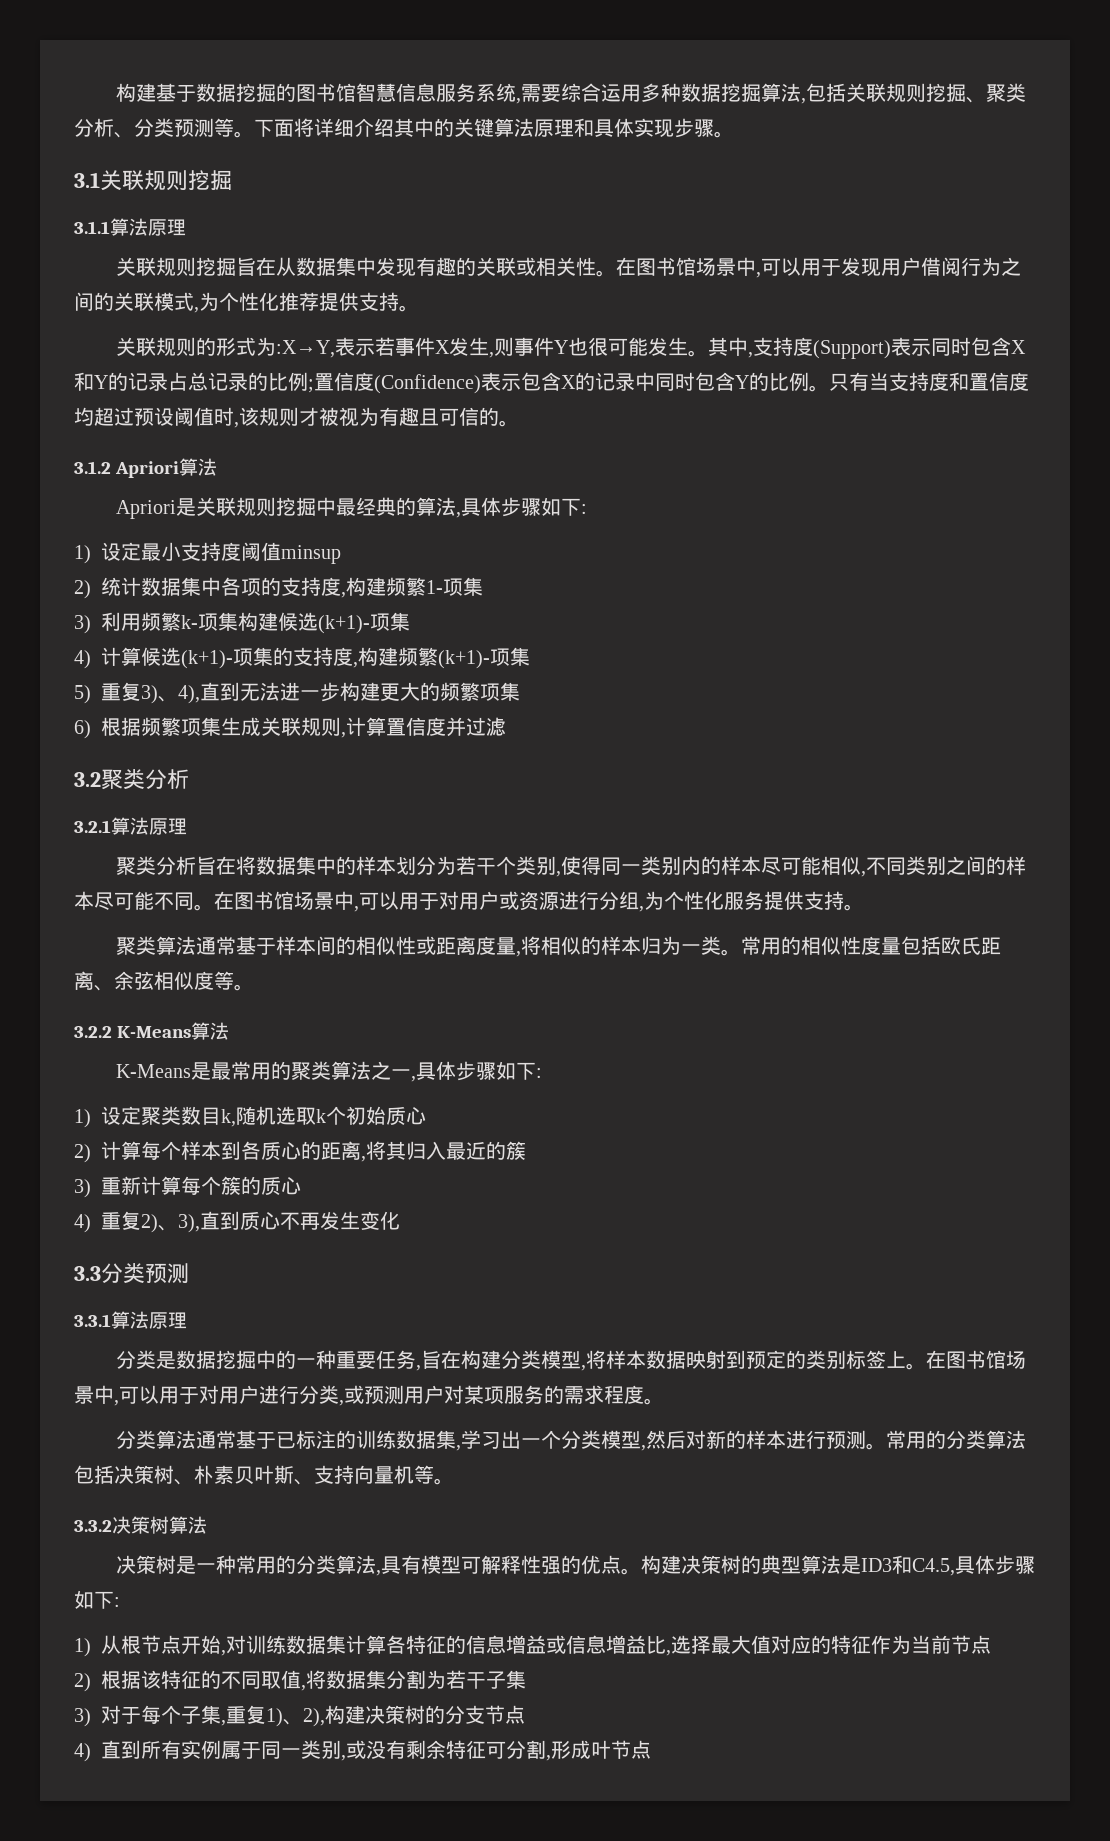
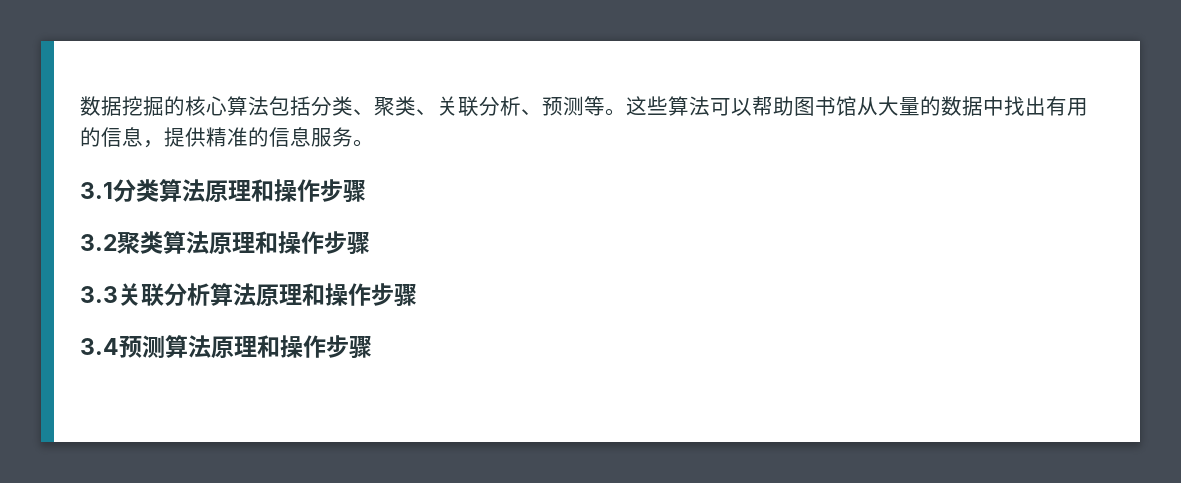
- 构建基于数据挖掘的图书馆智慧信息服务系统,需要综合运用多种数据挖掘算法,包括关联规则挖掘、聚类分析、分类预测等。下面将详细介绍其中的关键算法原理和具体实现步骤。
- 3.1关联规则挖掘
- 3.1.1算法原理
- 关联规则挖掘旨在从数据集中发现有趣的关联或相关性。在图书馆场景中,可以用于发现用户借阅行为之间的关联模式,为个性化推荐提供支持。
- 关联规则的形式为:X→Y,表示若事件X发生,则事件Y也很可能发生。其中,支持度(Support)表示同时包含X和Y的记录占总记录的比例;置信度(Confidence)表示包含X的记录中同时包含Y的比例。只有当支持度和置信度均超过预设阈值时,该规则才被视为有趣且可信的。
- 3.1.2 Apriori算法
- Apriori是关联规则挖掘中最经典的算法,具体步骤如下:
- 1)设定最小支持度阈值minsup
- 2)统计数据集中各项的支持度,构建频繁1-项集
- 3)利用频繁k-项集构建候选(k+1)-项集
- 4)计算候选(k+1)-项集的支持度,构建频繁(k+1)-项集
- 5)重复3)、4),直到无法进一步构建更大的频繁项集
- 6)根据频繁项集生成关联规则,计算置信度并过滤
- 3.2聚类分析
- 3.2.1算法原理
- 聚类分析旨在将数据集中的样本划分为若干个类别,使得同一类别内的样本尽可能相似,不同类别之间的样本尽可能不同。在图书馆场景中,可以用于对用户或资源进行分组,为个性化服务提供支持。
- 聚类算法通常基于样本间的相似性或距离度量,将相似的样本归为一类。常用的相似性度量包括欧氏距离、余弦相似度等。
- 3.2.2 K-Means算法
- K-Means是最常用的聚类算法之一,具体步骤如下:
- 1)设定聚类数目k,随机选取k个初始质心
- 2)计算每个样本到各质心的距离,将其归入最近的簇
- 3)重新计算每个簇的质心
- 4)重复2)、3),直到质心不再发生变化
- 3.3分类预测
- 3.3.1算法原理
- 分类是数据挖掘中的一种重要任务,旨在构建分类模型,将样本数据映射到预定的类别标签上。在图书馆场景中,可以用于对用户进行分类,或预测用户对某项服务的需求程度。
- 分类算法通常基于已标注的训练数据集,学习出一个分类模型,然后对新的样本进行预测。常用的分类算法包括决策树、朴素贝叶斯、支持向量机等。
- 3.3.2决策树算法
- 决策树是一种常用的分类算法,具有模型可解释性强的优点。构建决策树的典型算法是ID3和C4.5,具体步骤如下:
- 1)从根节点开始,对训练数据集计算各特征的信息增益或信息增益比,选择最大值对应的特征作为当前节点
- 2)根据该特征的不同取值,将数据集分割为若干子集
- 3)对于每个子集,重复1)、2),构建决策树的分支节点
- 4)直到所有实例属于同一类别,或没有剩余特征可分割,形成叶节点
+ 数据挖掘的核心算法包括分类、聚类、关联分析、预测等。这些算法可以帮助图书馆从大量的数据中找出有用的信息，提供精准的信息服务。
+ 3.1分类算法原理和操作步骤
+ 3.2聚类算法原理和操作步骤
+ 3.3关联分析算法原理和操作步骤
+ 3.4预测算法原理和操作步骤

